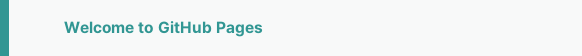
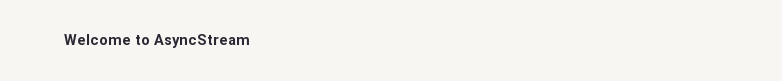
- Welcome to GitHub Pages
+ Welcome to AsyncStream

